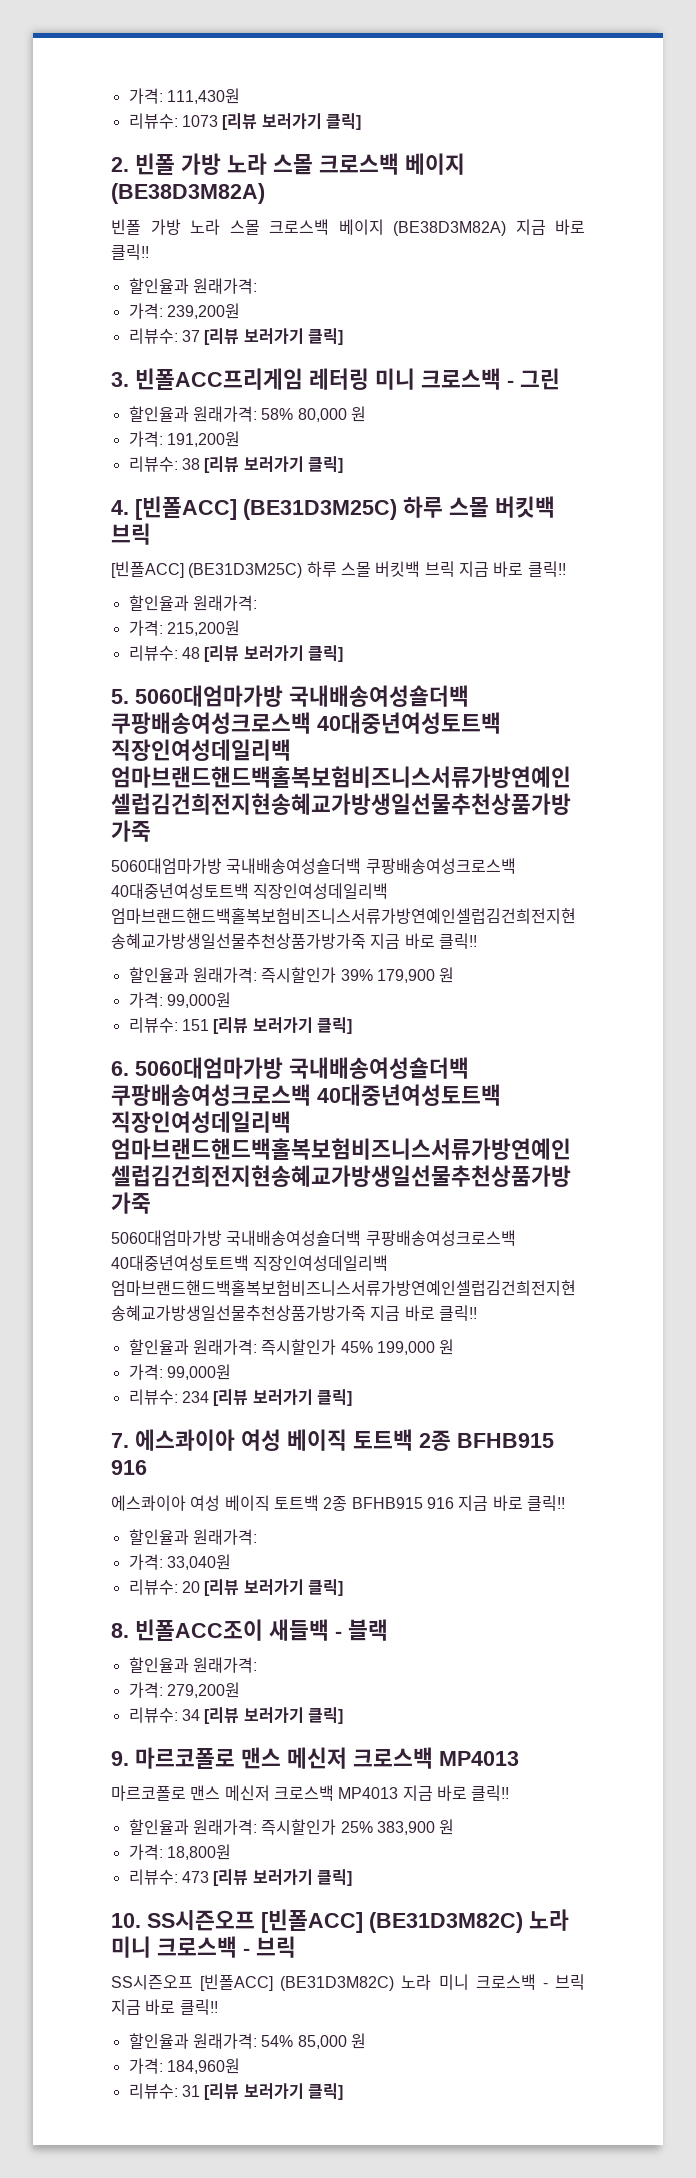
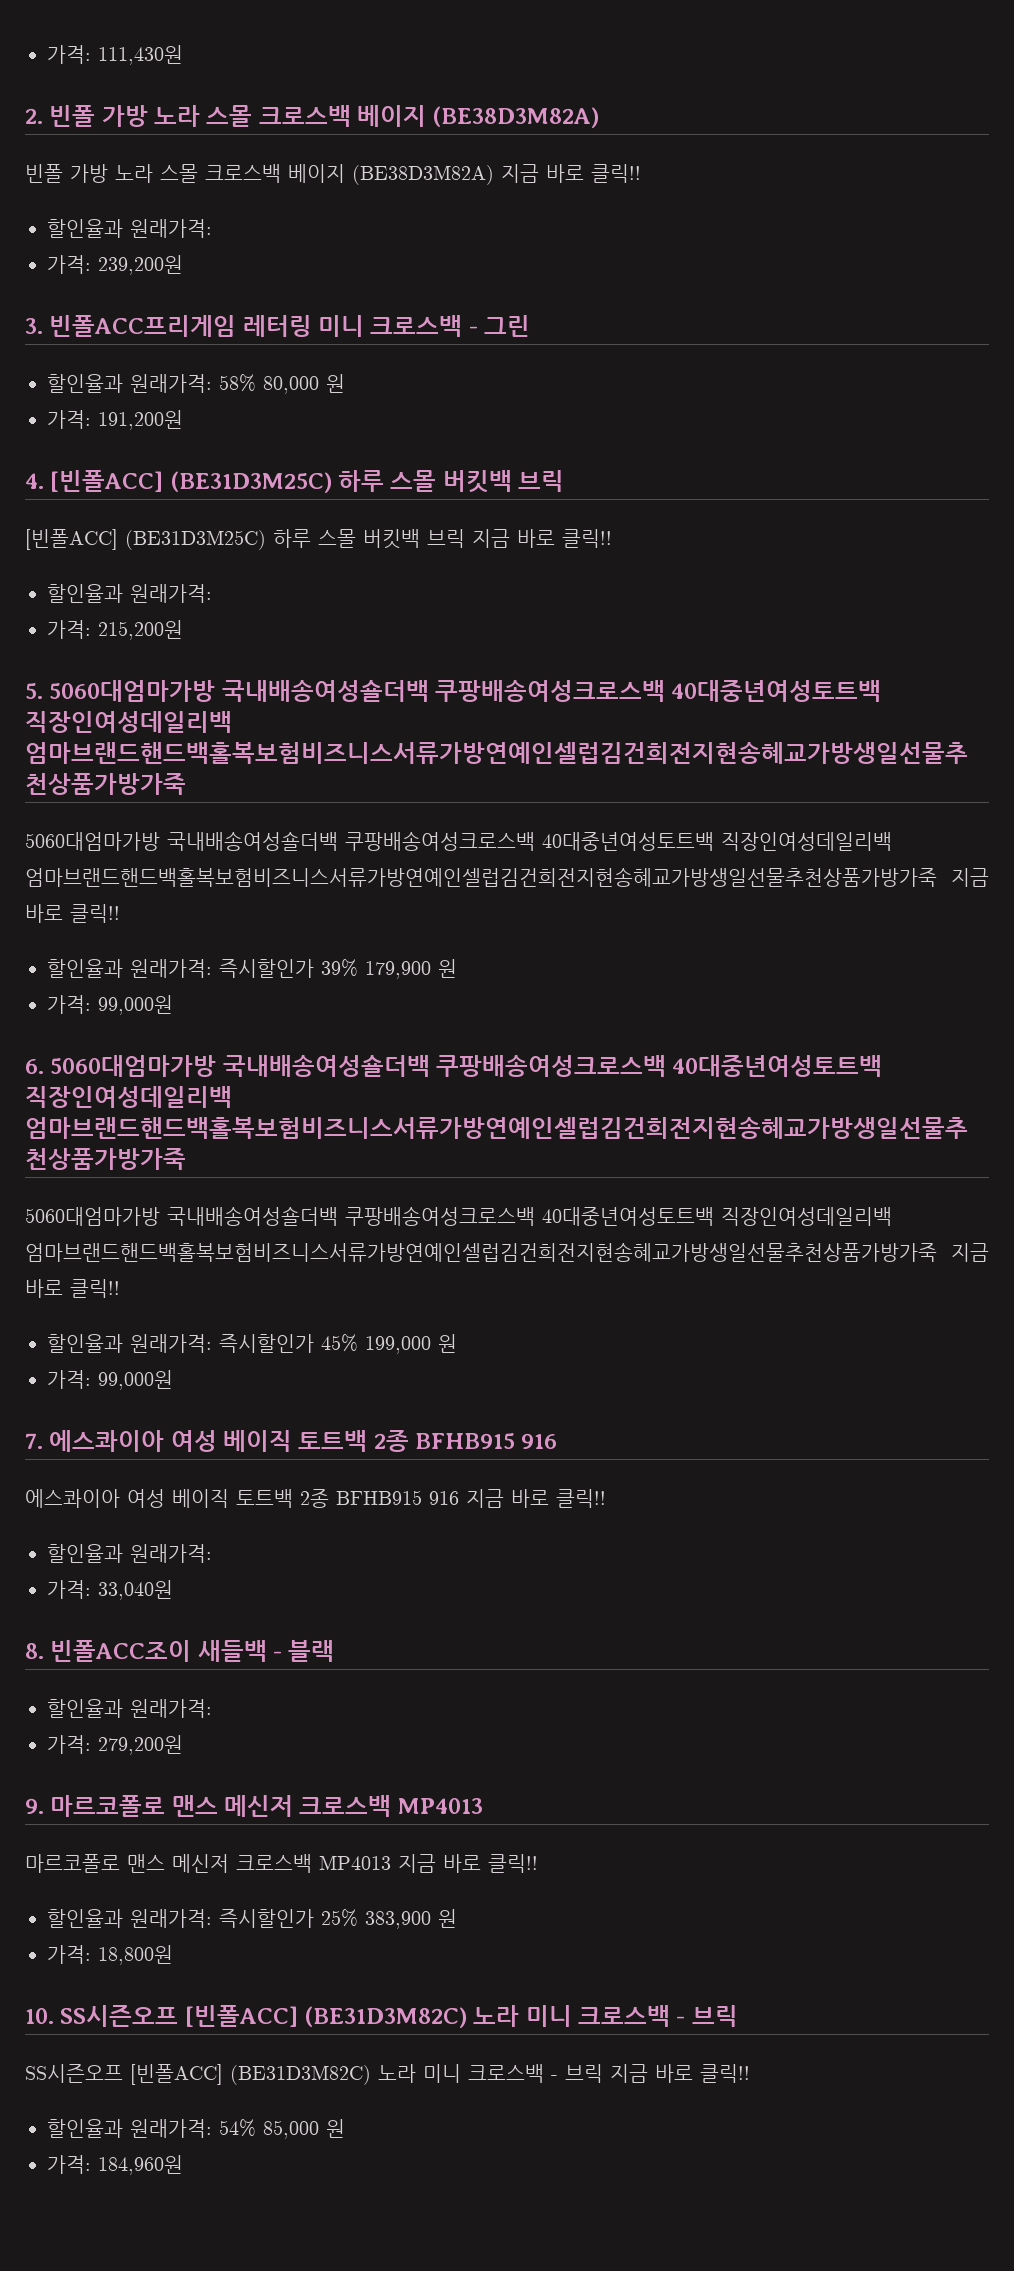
- 리뷰수: 1073 [리뷰 보러가기 클릭]
- 리뷰수: 37 [리뷰 보러가기 클릭]
- 리뷰수: 38 [리뷰 보러가기 클릭]
- 리뷰수: 48 [리뷰 보러가기 클릭]
- 리뷰수: 151 [리뷰 보러가기 클릭]
- 리뷰수: 234 [리뷰 보러가기 클릭]
- 리뷰수: 20 [리뷰 보러가기 클릭]
- 리뷰수: 34 [리뷰 보러가기 클릭]
- 리뷰수: 473 [리뷰 보러가기 클릭]
- 리뷰수: 31 [리뷰 보러가기 클릭]

